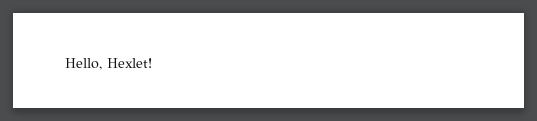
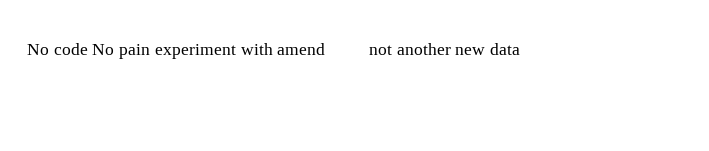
- Hello, Hexlet!
+ No code No pain experiment with amend not another new data

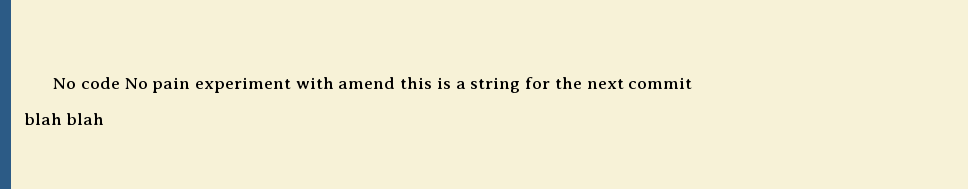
- No code No pain experiment with amend not another new data
+ No code No pain experiment with amend this is a string for the next commit
+ blah blah

